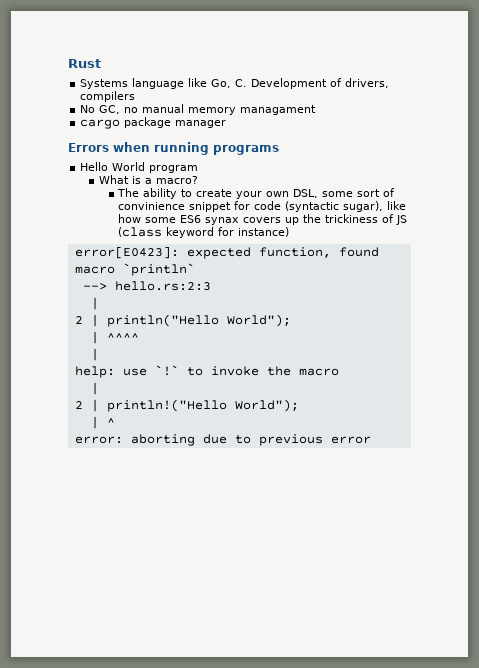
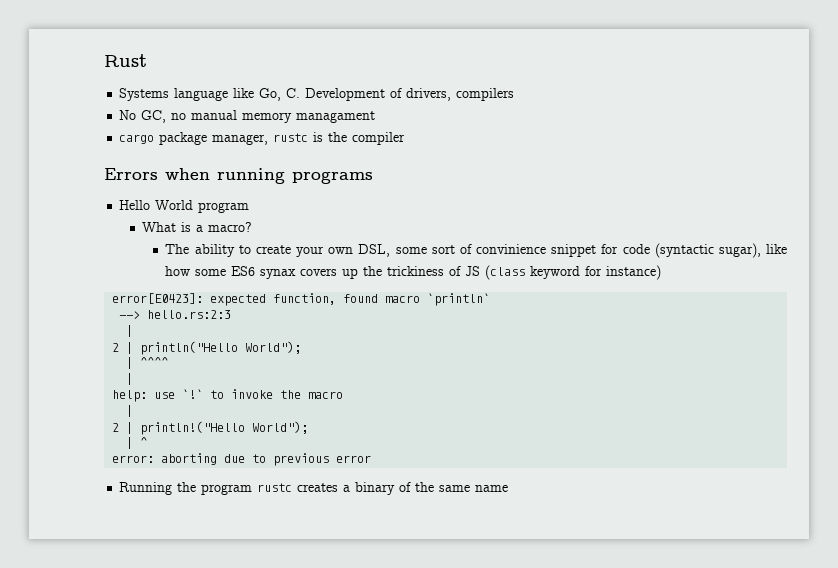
- cargo package manager
+ cargo package manager, rustc is the compiler
+ Running the program rustc creates a binary of the same name

